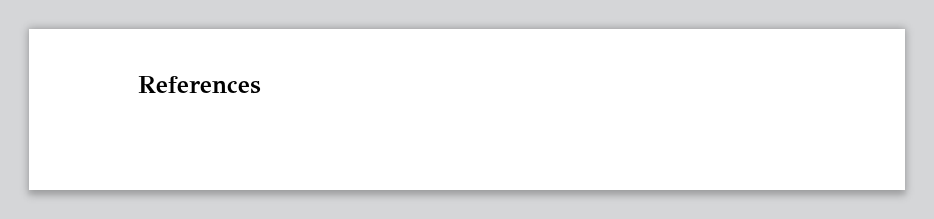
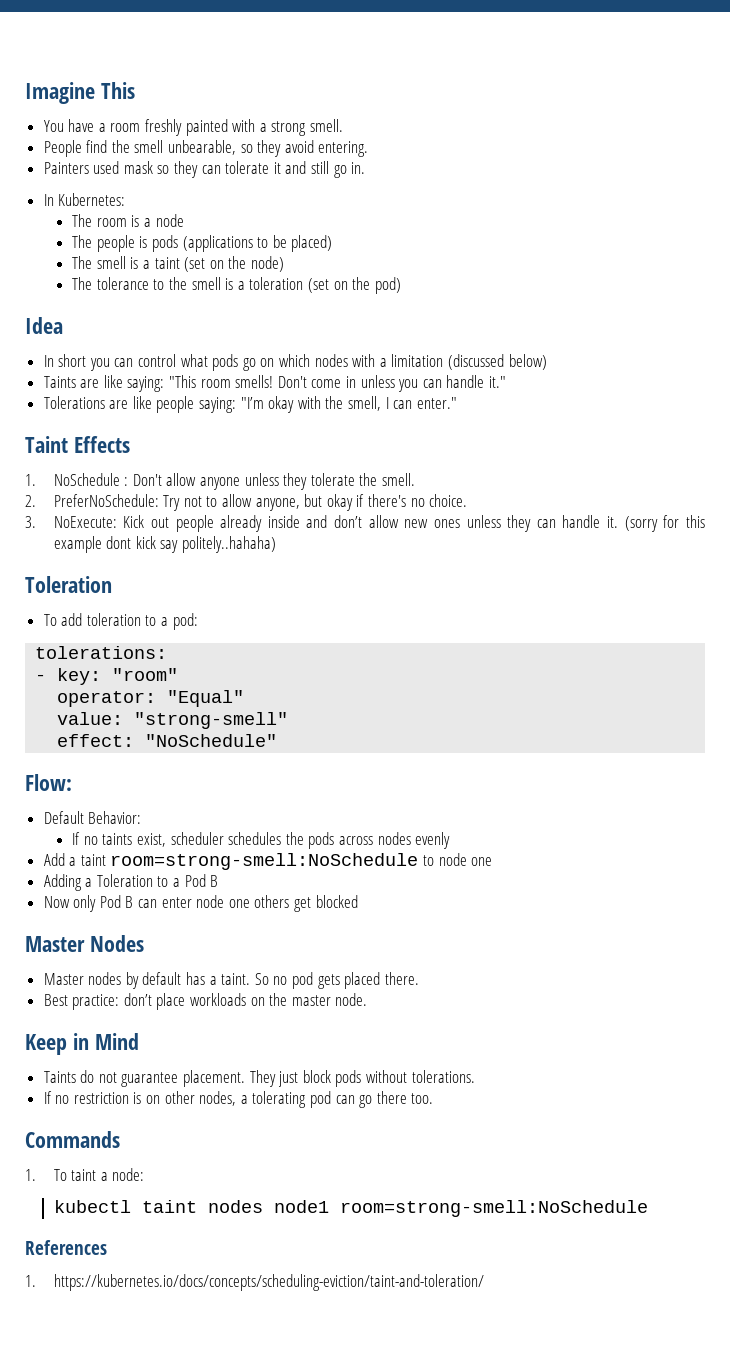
+ Imagine This
+ You have a room freshly painted with a strong smell.
+ People find the smell unbearable, so they avoid entering.
+ Painters used mask so they can tolerate it and still go in.
+ In Kubernetes:
+ The room is a node
+ The people is pods (applications to be placed)
+ The smell is a taint (set on the node)
+ The tolerance to the smell is a toleration (set on the pod)
+ Idea
+ In short you can control what pods go on which nodes with a limitation (discussed below)
+ Taints are like saying: "This room smells! Don't come in unless you can handle it."
+ Tolerations are like people saying: "I’m okay with the smell, I can enter."
+ Taint Effects
+ 1. NoSchedule : Don't allow anyone unless they tolerate the smell.
+ 2. PreferNoSchedule: Try not to allow anyone, but okay if there's no choice.
+ 3. NoExecute: Kick out people already inside and don’t allow new ones unless they can handle it. (sorry for this example dont kick say politely..hahaha)
+ Toleration
+ To add toleration to a pod:
+ tolerations:
+ - key: "room"
+ operator: "Equal"
+ value: "strong-smell"
+ effect: "NoSchedule"
+ Flow:
+ Default Behavior:
+ If no taints exist, scheduler schedules the pods across nodes evenly
+ Add a taint room=strong-smell:NoSchedule to node one
+ Adding a Toleration to a Pod B
+ Now only Pod B can enter node one others get blocked
+ Master Nodes
+ Master nodes by default has a taint. So no pod gets placed there.
+ Best practice: don’t place workloads on the master node.
+ Keep in Mind
+ Taints do not guarantee placement. They just block pods without tolerations.
+ If no restriction is on other nodes, a tolerating pod can go there too.
+ Commands
+ 1. To taint a node:
+ kubectl taint nodes node1 room=strong-smell:NoSchedule
+ 1. https://kubernetes.io/docs/concepts/scheduling-eviction/taint-and-toleration/

